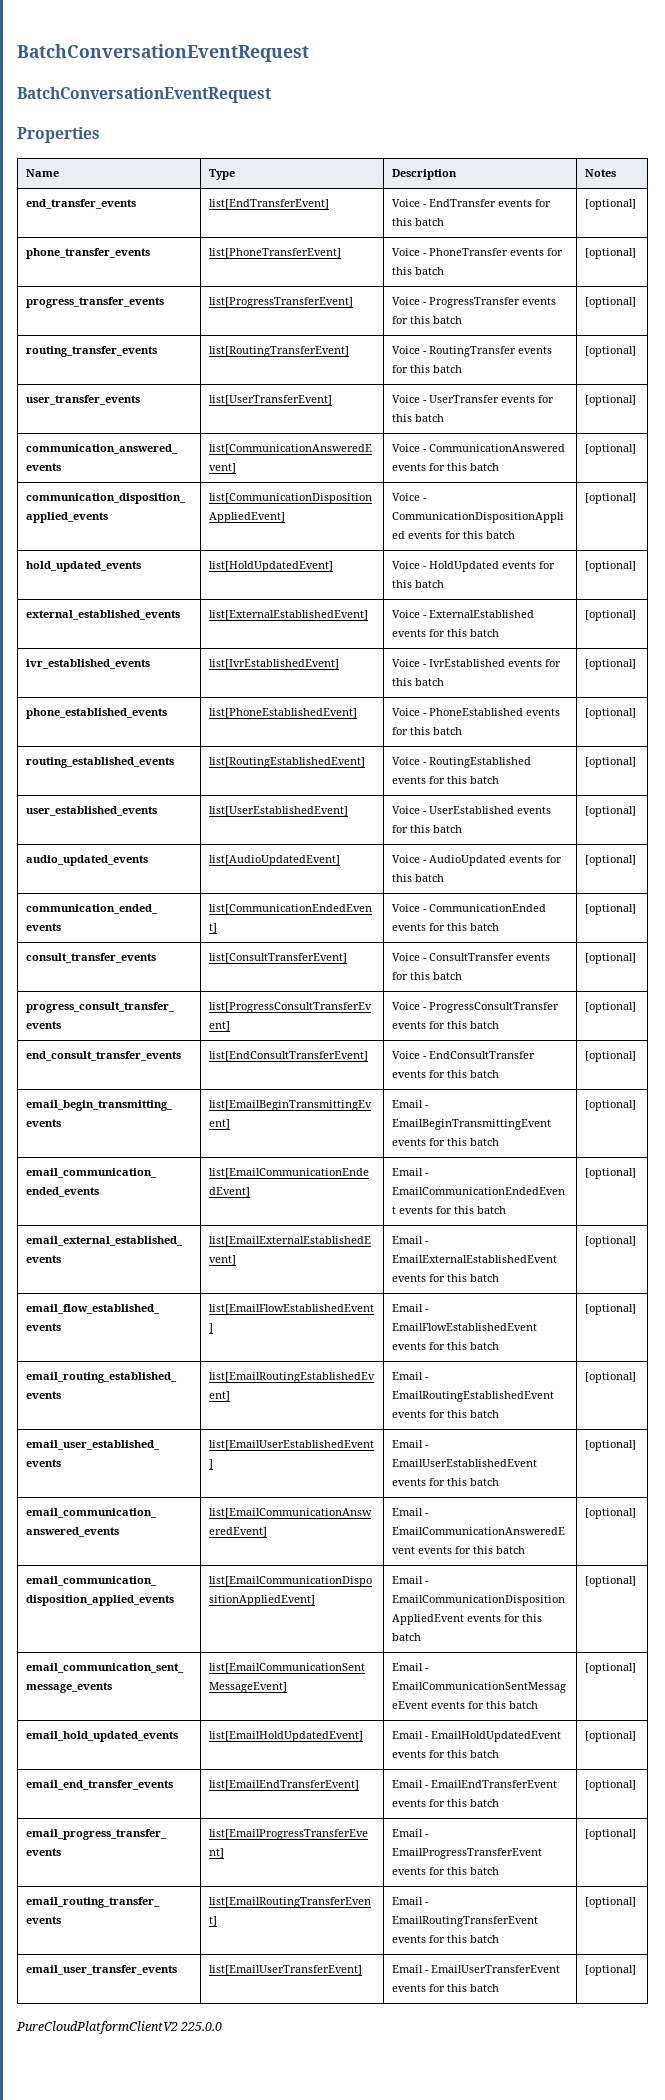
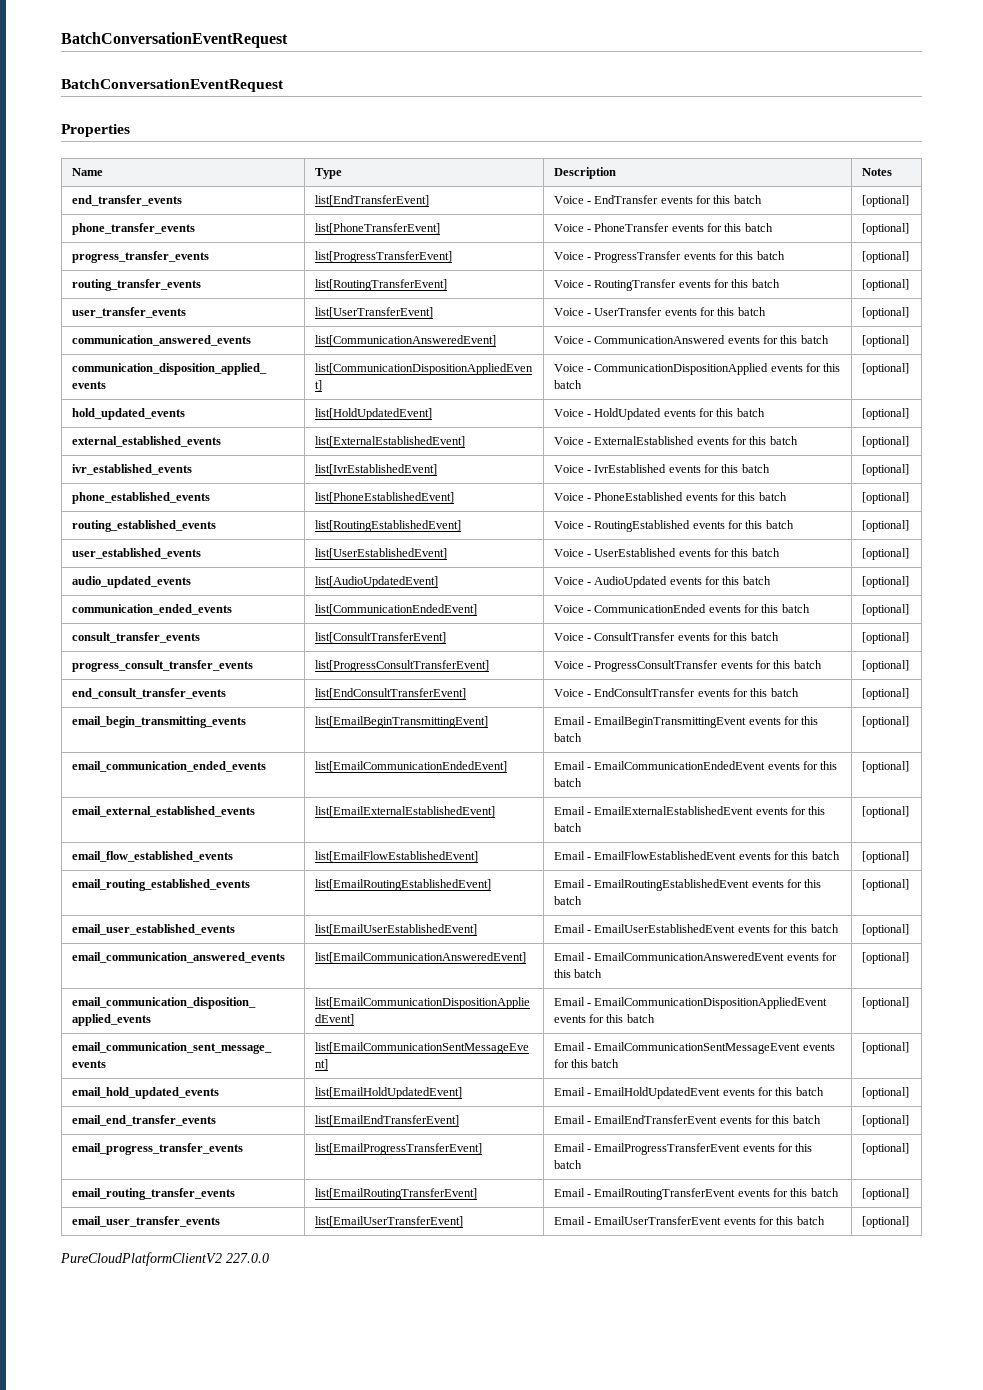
- PureCloudPlatformClientV2 225.0.0
+ PureCloudPlatformClientV2 227.0.0

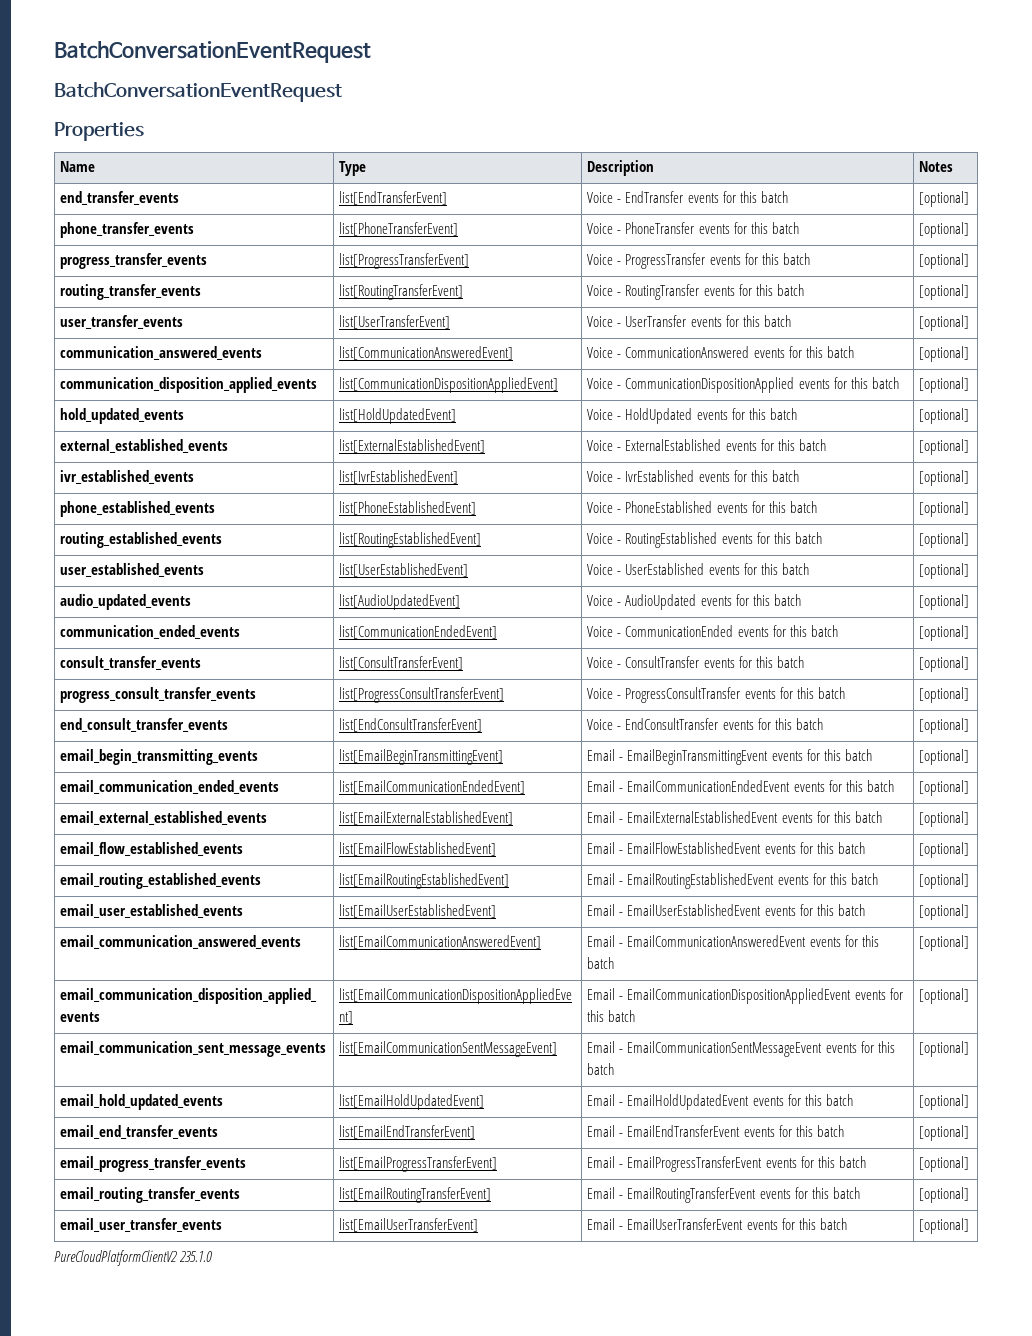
- PureCloudPlatformClientV2 227.0.0
+ PureCloudPlatformClientV2 235.1.0

